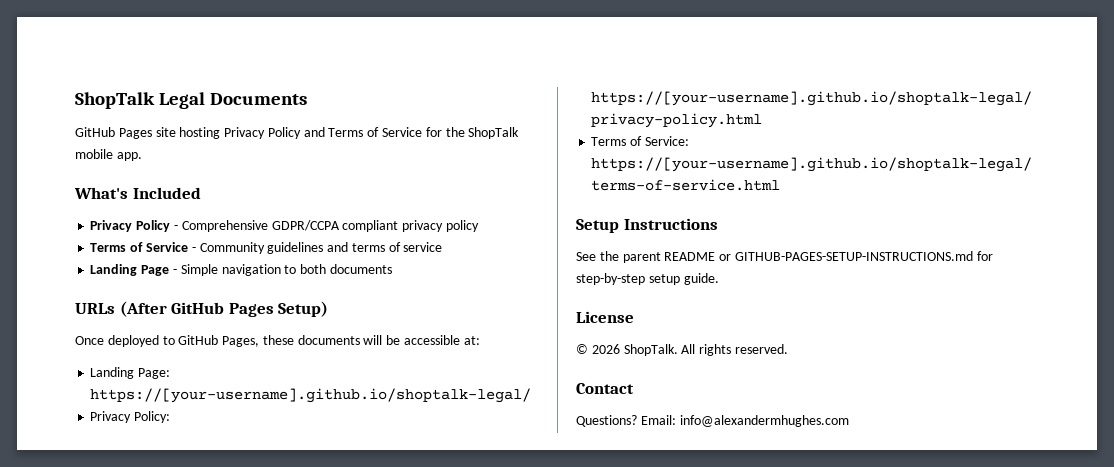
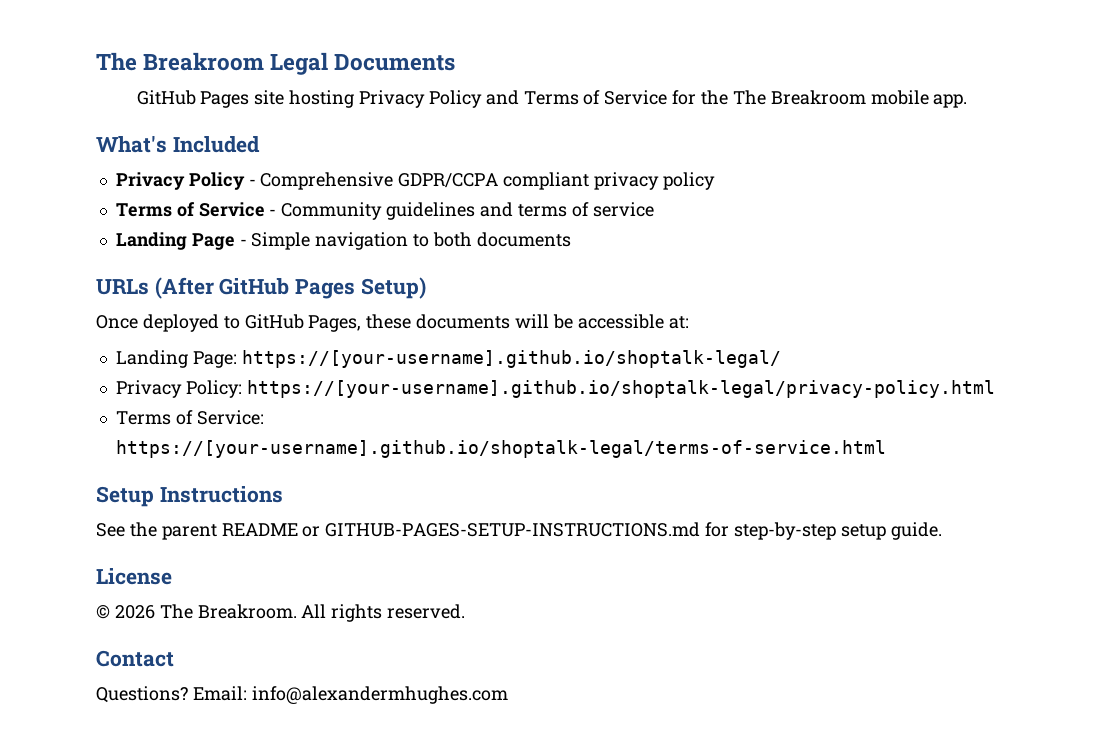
- ShopTalk Legal Documents
+ The Breakroom Legal Documents
- GitHub Pages site hosting Privacy Policy and Terms of Service for the ShopTalk mobile app.
+ GitHub Pages site hosting Privacy Policy and Terms of Service for the The Breakroom mobile app.
- © 2026 ShopTalk.
+ © 2026 The Breakroom.

